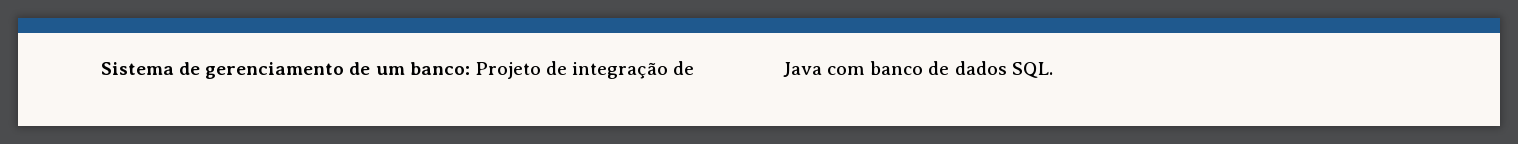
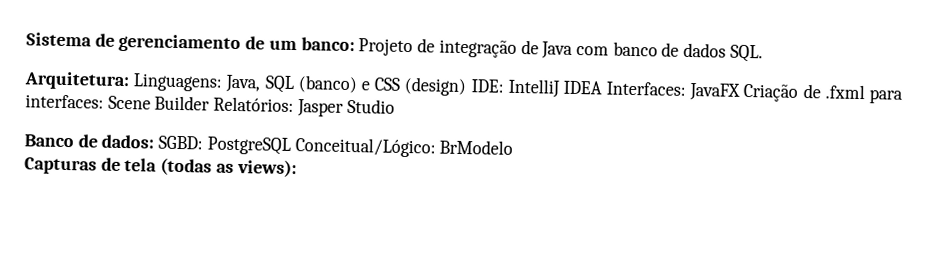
+ Arquitetura: Linguagens: Java, SQL (banco) e CSS (design) IDE: IntelliJ IDEA Interfaces: JavaFX Criação de .fxml para interfaces: Scene Builder Relatórios: Jasper Studio
+ Banco de dados: SGBD: PostgreSQL Conceitual/Lógico: BrModelo
+ Capturas de tela (todas as views):

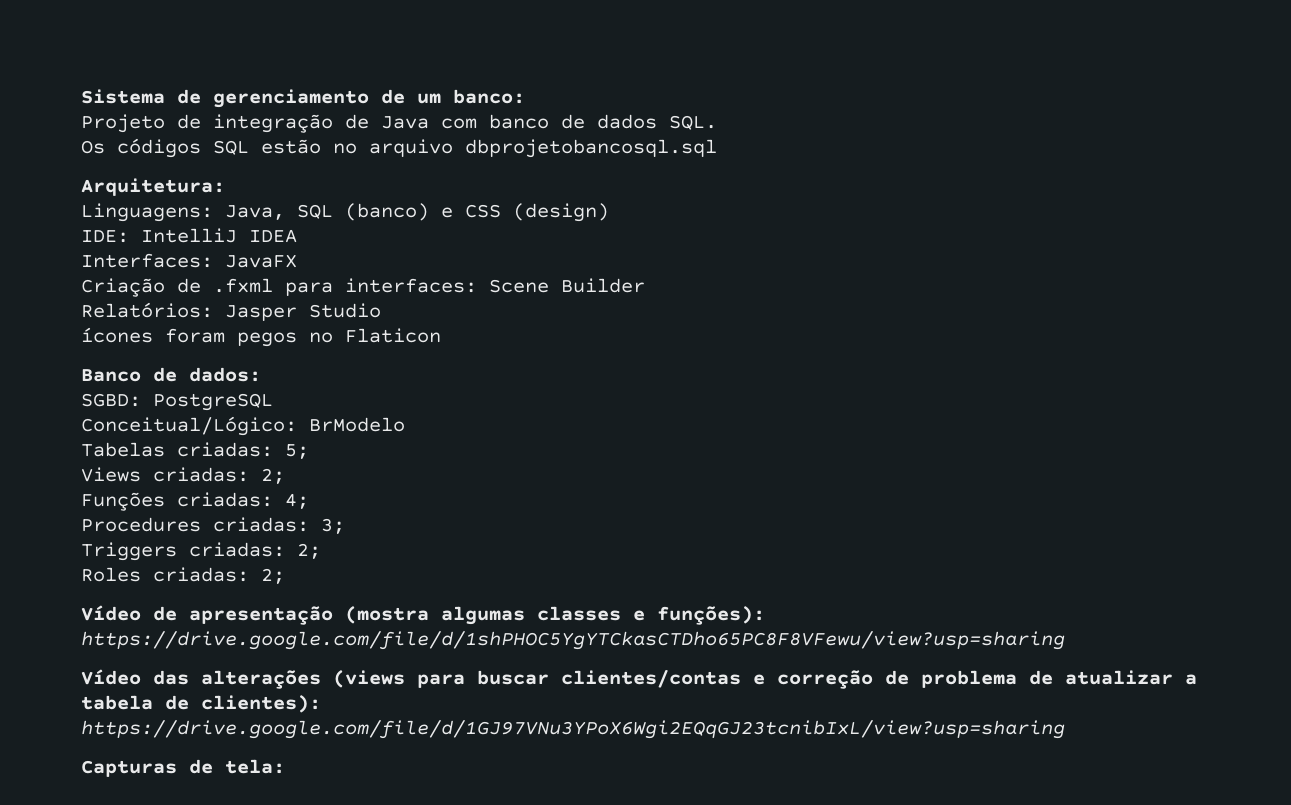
- Sistema de gerenciamento de um banco: Projeto de integração de Java com banco de dados SQL.
+ Sistema de gerenciamento de um banco:
+ Projeto de integração de Java com banco de dados SQL.
+ Os códigos SQL estão no arquivo dbprojetobancosql.sql
- Arquitetura: Linguagens: Java, SQL (banco) e CSS (design) IDE: IntelliJ IDEA Interfaces: JavaFX Criação de .fxml para interfaces: Scene Builder Relatórios: Jasper Studio
+ Arquitetura:
+ Linguagens: Java, SQL (banco) e CSS (design)
+ IDE: IntelliJ IDEA
+ Interfaces: JavaFX
+ Criação de .fxml para interfaces: Scene Builder
+ Relatórios: Jasper Studio
+ ícones foram pegos no Flaticon
- Banco de dados: SGBD: PostgreSQL Conceitual/Lógico: BrModelo
+ Banco de dados:
+ SGBD: PostgreSQL
+ Conceitual/Lógico: BrModelo
- Capturas de tela (todas as views):
+ Tabelas criadas: 5;
+ Views criadas: 2;
+ Funções criadas: 4;
+ Procedures criadas: 3;
+ Triggers criadas: 2;
+ Roles criadas: 2;
+ Vídeo de apresentação (mostra algumas classes e funções): https://drive.google.com/file/d/1shPHOC5YgYTCkasCTDho65PC8F8VFewu/view?usp=sharing
+ Vídeo das alterações (views para buscar clientes/contas e correção de problema de atualizar a tabela de clientes): https://drive.google.com/file/d/1GJ97VNu3YPoX6Wgi2EQqGJ23tcnibIxL/view?usp=sharing
+ Capturas de tela:

